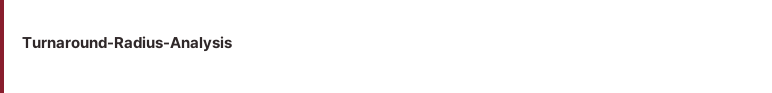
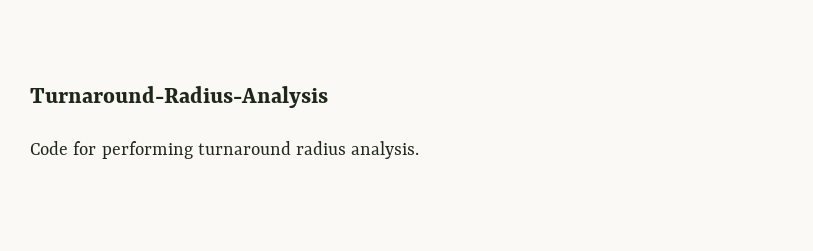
+ Code for performing turnaround radius analysis.

